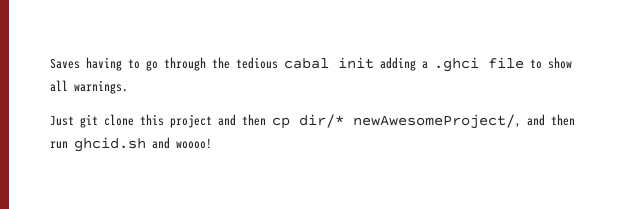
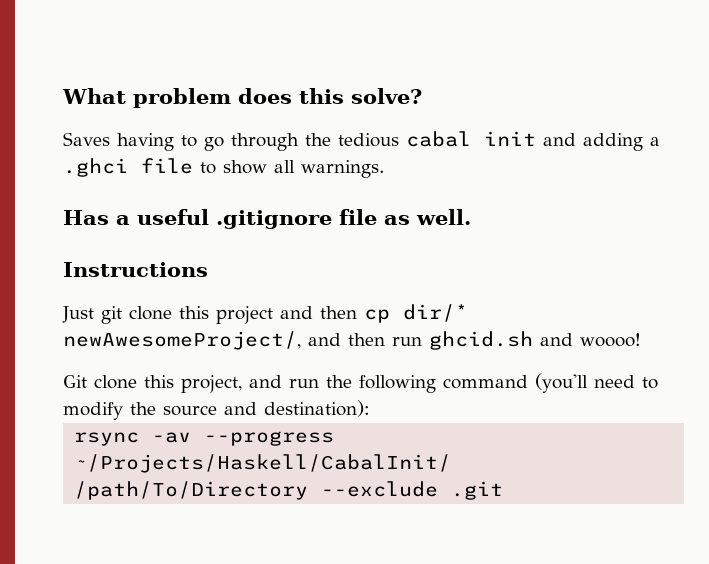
+ What problem does this solve?
- Saves having to go through the tedious cabal init adding a .ghci file to show all warnings.
+ Saves having to go through the tedious cabal init and adding a .ghci file to show all warnings.
+ Has a useful .gitignore file as well.
+ Instructions
+ Git clone this project, and run the following command (you'll need to modify the source and destination):
+ rsync -av --progress ~/Projects/Haskell/CabalInit/ /path/To/Directory --exclude .git

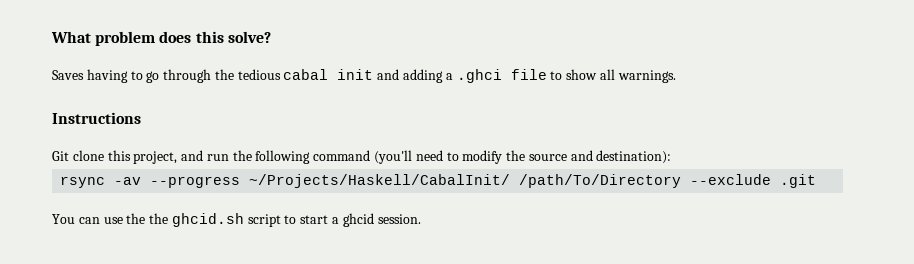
- Has a useful .gitignore file as well.
  Instructions
- Just git clone this project and then cp dir/* newAwesomeProject/, and then run ghcid.sh and woooo!
+ You can use the the ghcid.sh script to start a ghcid session.

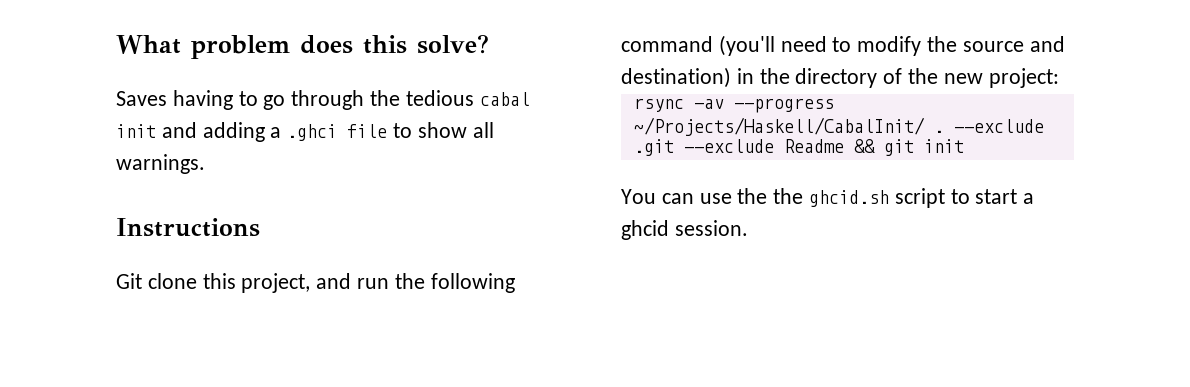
- Git clone this project, and run the following command (you'll need to modify the source and destination):
+ Git clone this project, and run the following command (you'll need to modify the source and destination) in the directory of the new project:
- rsync -av --progress ~/Projects/Haskell/CabalInit/ /path/To/Directory --exclude .git
+ rsync -av --progress ~/Projects/Haskell/CabalInit/ . --exclude .git --exclude Readme && git init

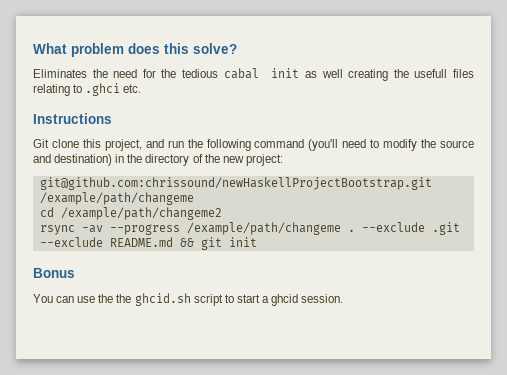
- Saves having to go through the tedious cabal init and adding a .ghci file to show all warnings.
+ Eliminates the need for the tedious cabal init as well creating the usefull files relating to .ghci etc.
+ git@github.com:chrissound/newHaskellProjectBootstrap.git /example/path/changeme
+ cd /example/path/changeme2
- rsync -av --progress ~/Projects/Haskell/CabalInit/ .
+ rsync -av --progress /example/path/changeme .
- --exclude .git --exclude Readme && git init
+ --exclude .git --exclude README.md && git init
+ Bonus

